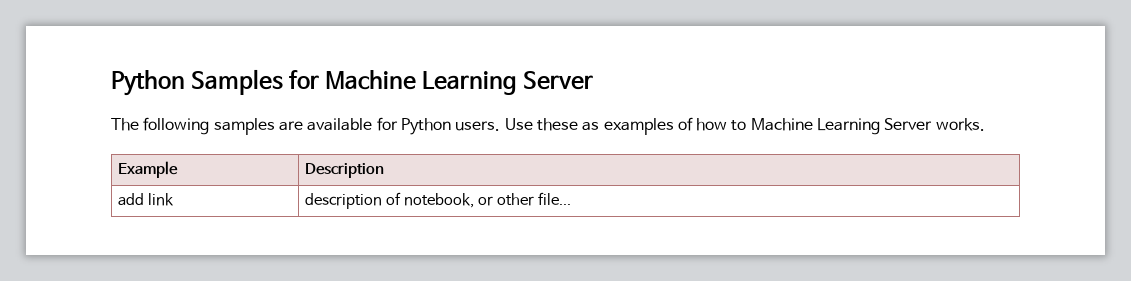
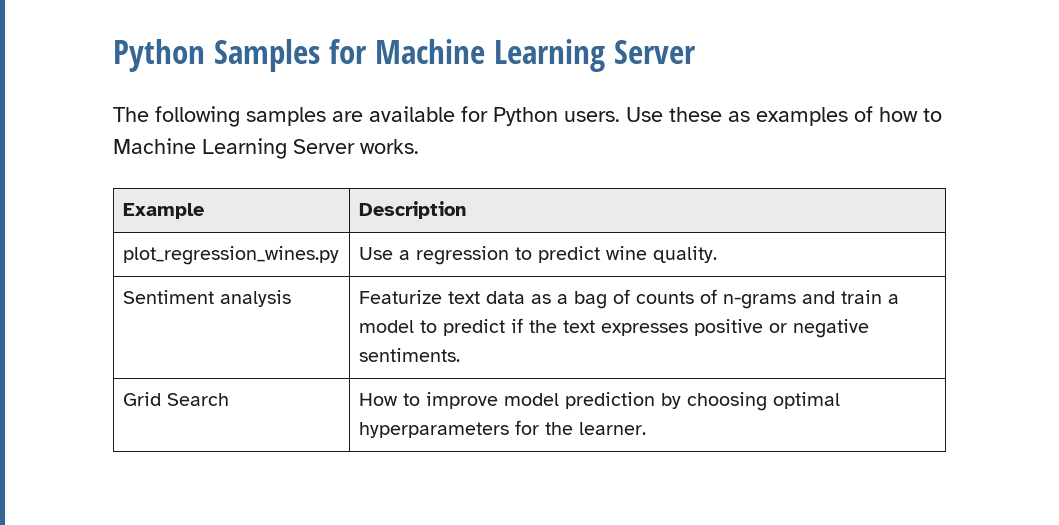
- add link | description of notebook, or other file...
+ plot_regression_wines.py | Use a regression to predict wine quality.
+ Sentiment analysis | Featurize text data as a bag of counts of n-grams and train a model to predict if the text expresses positive or negative sentiments.
+ Grid Search | How to improve model prediction by choosing optimal hyperparameters for the learner.

